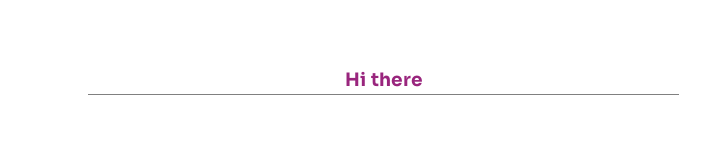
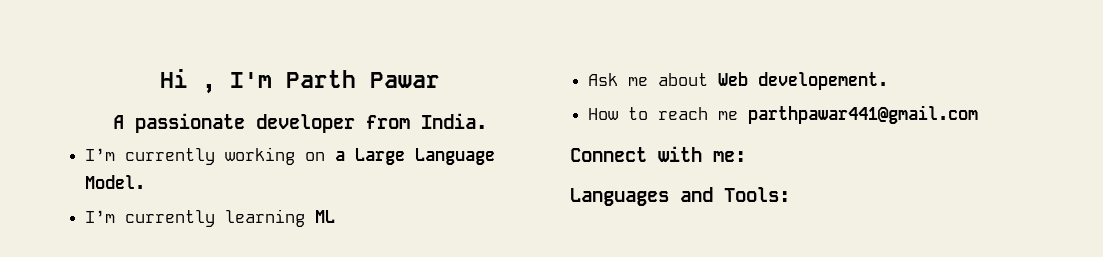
- Hi there
+ Hi , I'm Parth Pawar
+ A passionate developer from India.
+ I’m currently working on a Large Language Model.
+ I’m currently learning ML
+ Ask me about Web developement.
+ How to reach me parthpawar441@gmail.com
+ Connect with me:
+ Languages and Tools:

